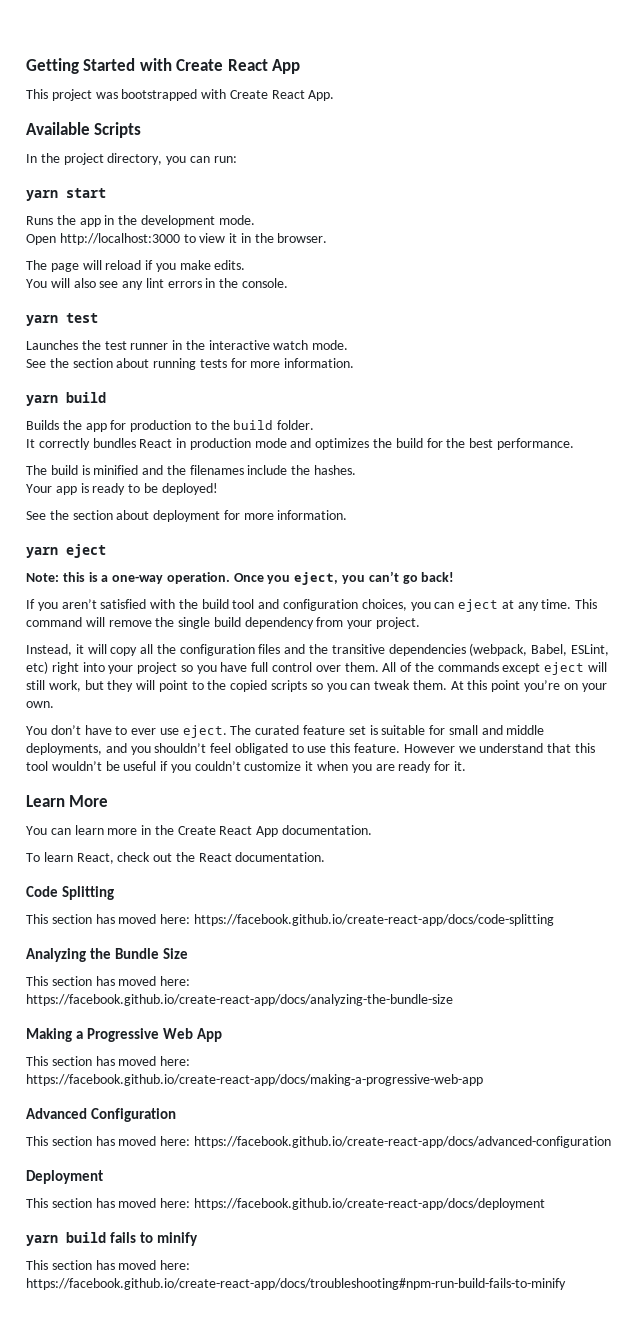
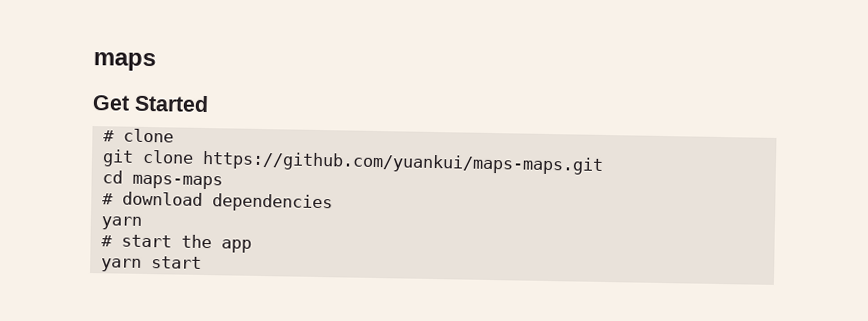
- Getting Started with Create React App
- This project was bootstrapped with Create React App.
- Available Scripts
- In the project directory, you can run:
+ maps
+ Get Started
+ # clone
+ git clone https://github.com/yuankui/maps-maps.git
+ cd maps-maps
+ # download dependencies
+ yarn
+ # start the app
  yarn start
- Runs the app in the development mode.
- Open http://localhost:3000 to view it in the browser.
- The page will reload if you make edits.
- You will also see any lint errors in the console.
- yarn test
- Launches the test runner in the interactive watch mode.
- See the section about running tests for more information.
- yarn build
- Builds the app for production to the build folder.
- It correctly bundles React in production mode and optimizes the build for the best performance.
- The build is minified and the filenames include the hashes.
- Your app is ready to be deployed!
- See the section about deployment for more information.
- yarn eject
- Note: this is a one-way operation. Once you eject, you can’t go back!
- If you aren’t satisfied with the build tool and configuration choices, you can eject at any time. This command will remove the single build dependency from your project.
- Instead, it will copy all the configuration files and the transitive dependencies (webpack, Babel, ESLint, etc) right into your project so you have full control over them. All of the commands except eject will still work, but they will point to the copied scripts so you can tweak them. At this point you’re on your own.
- You don’t have to ever use eject. The curated feature set is suitable for small and middle deployments, and you shouldn’t feel obligated to use this feature. However we understand that this tool wouldn’t be useful if you couldn’t customize it when you are ready for it.
- Learn More
- You can learn more in the Create React App documentation.
- To learn React, check out the React documentation.
- Code Splitting
- This section has moved here: https://facebook.github.io/create-react-app/docs/code-splitting
- Analyzing the Bundle Size
- This section has moved here: https://facebook.github.io/create-react-app/docs/analyzing-the-bundle-size
- Making a Progressive Web App
- This section has moved here: https://facebook.github.io/create-react-app/docs/making-a-progressive-web-app
- Advanced Configuration
- This section has moved here: https://facebook.github.io/create-react-app/docs/advanced-configuration
- Deployment
- This section has moved here: https://facebook.github.io/create-react-app/docs/deployment
- yarn build fails to minify
- This section has moved here: https://facebook.github.io/create-react-app/docs/troubleshooting#npm-run-build-fails-to-minify

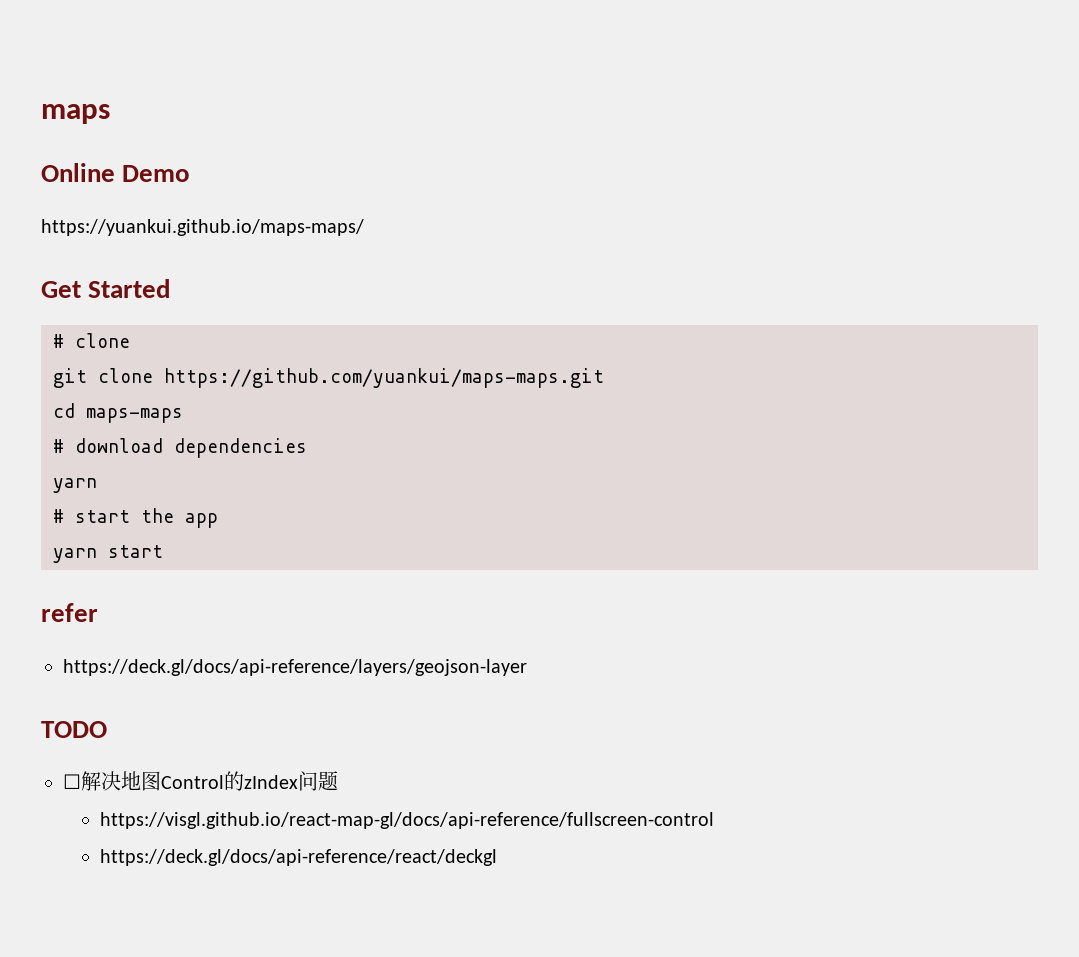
+ Online Demo
+ https://yuankui.github.io/maps-maps/
+ refer
+ https://deck.gl/docs/api-reference/layers/geojson-layer
+ TODO
+ ☐解决地图Control的zIndex问题
+ https://visgl.github.io/react-map-gl/docs/api-reference/fullscreen-control
+ https://deck.gl/docs/api-reference/react/deckgl

